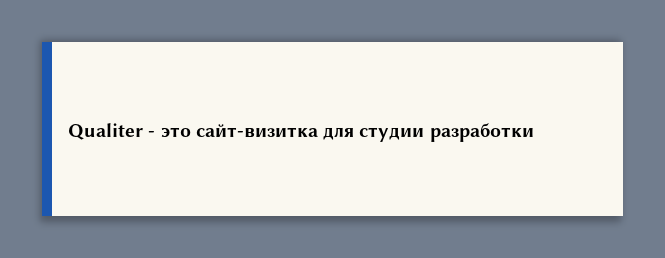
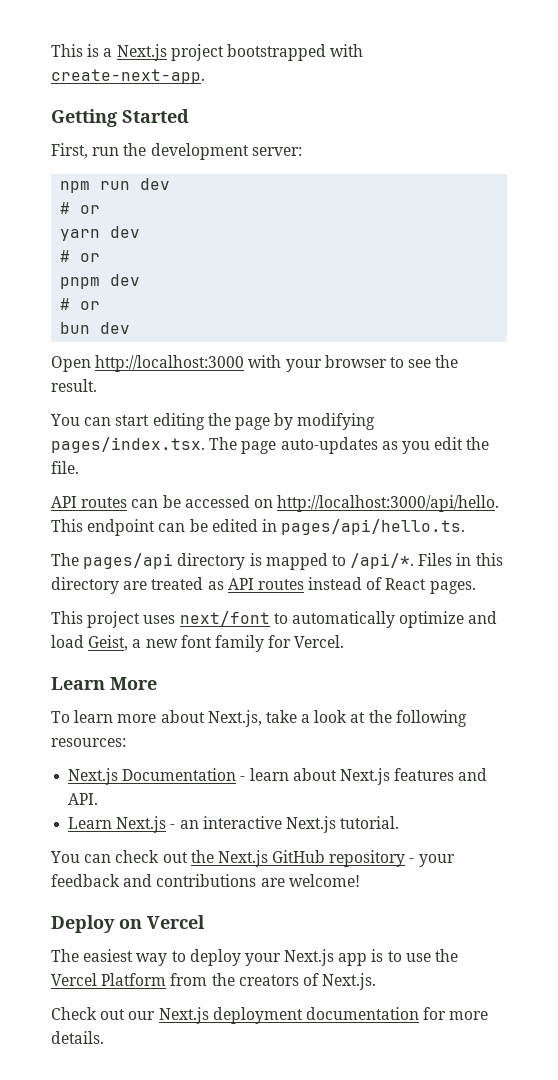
- Qualiter - это сайт-визитка для студии разработки
+ This is a Next.js project bootstrapped with create-next-app.
+ Getting Started
+ First, run the development server:
+ npm run dev
+ # or
+ yarn dev
+ # or
+ pnpm dev
+ # or
+ bun dev
+ Open http://localhost:3000 with your browser to see the result.
+ You can start editing the page by modifying pages/index.tsx. The page auto-updates as you edit the file.
+ API routes can be accessed on http://localhost:3000/api/hello. This endpoint can be edited in pages/api/hello.ts.
+ The pages/api directory is mapped to /api/*. Files in this directory are treated as API routes instead of React pages.
+ This project uses next/font to automatically optimize and load Geist, a new font family for Vercel.
+ Learn More
+ To learn more about Next.js, take a look at the following resources:
+ Next.js Documentation - learn about Next.js features and API.
+ Learn Next.js - an interactive Next.js tutorial.
+ You can check out the Next.js GitHub repository - your feedback and contributions are welcome!
+ Deploy on Vercel
+ The easiest way to deploy your Next.js app is to use the Vercel Platform from the creators of Next.js.
+ Check out our Next.js deployment documentation for more details.

